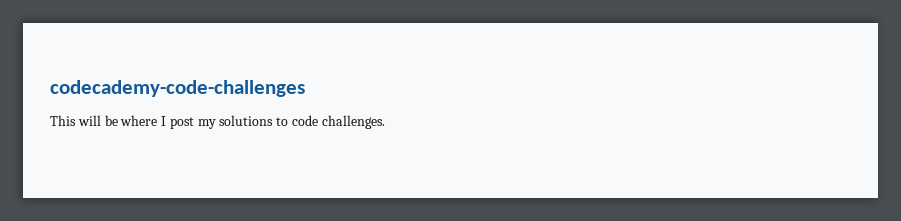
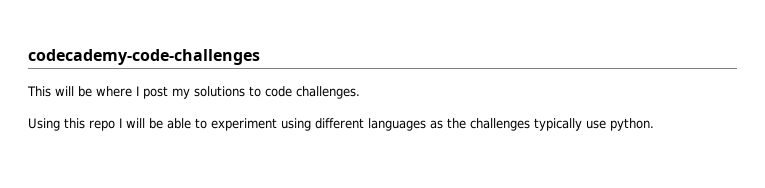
+ Using this repo I will be able to experiment using different languages as the challenges typically use python.

